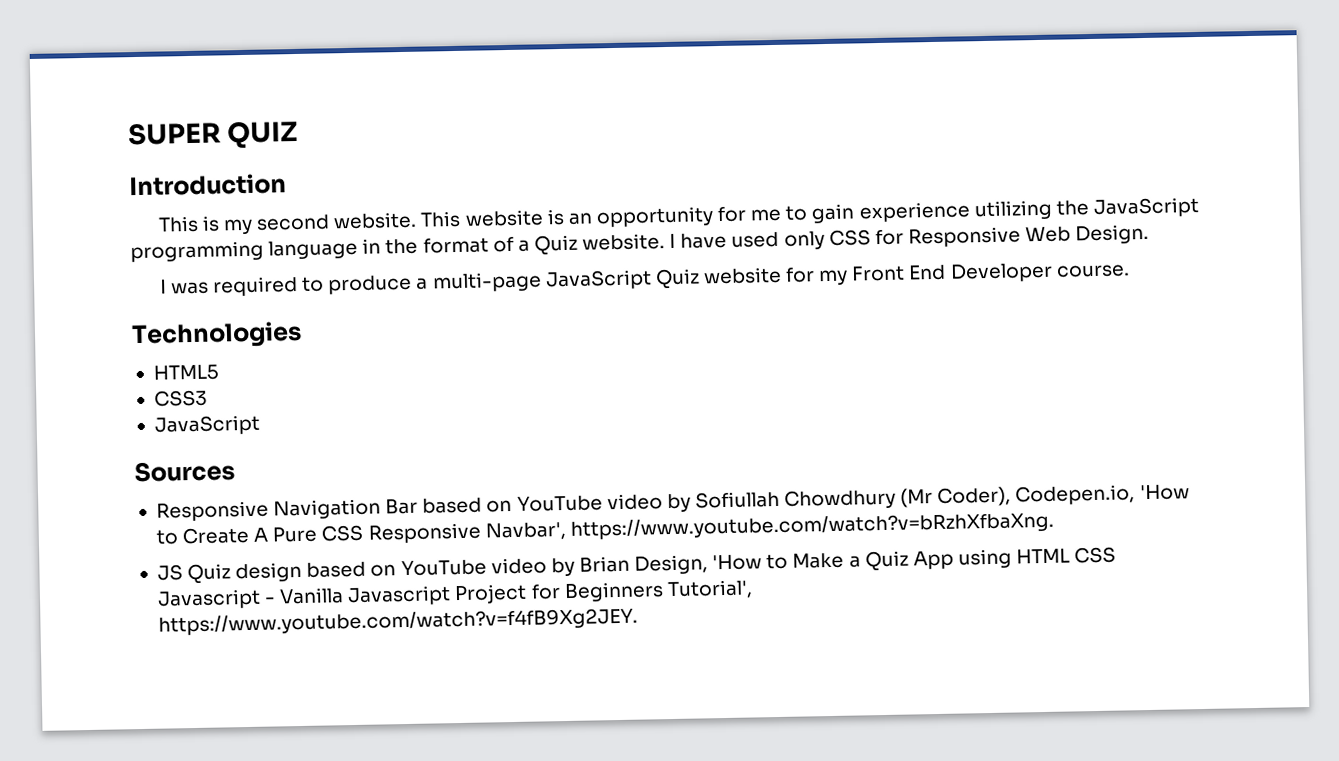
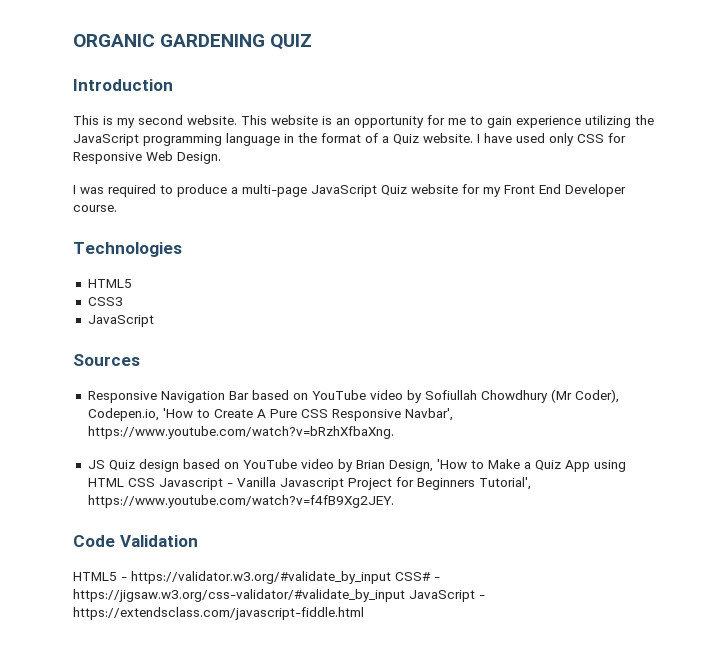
- SUPER QUIZ
+ ORGANIC GARDENING QUIZ
+ Code Validation
+ HTML5 - https://validator.w3.org/#validate_by_input CSS# - https://jigsaw.w3.org/css-validator/#validate_by_input JavaScript - https://extendsclass.com/javascript-fiddle.html

